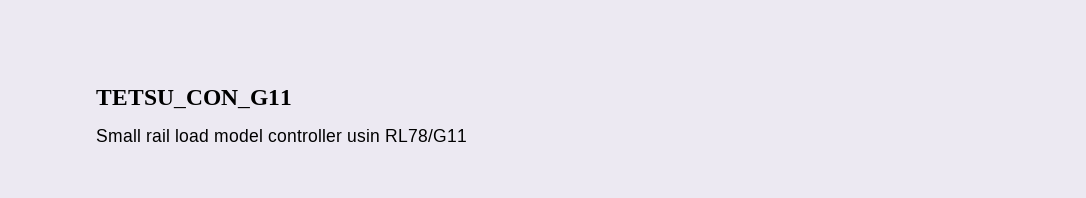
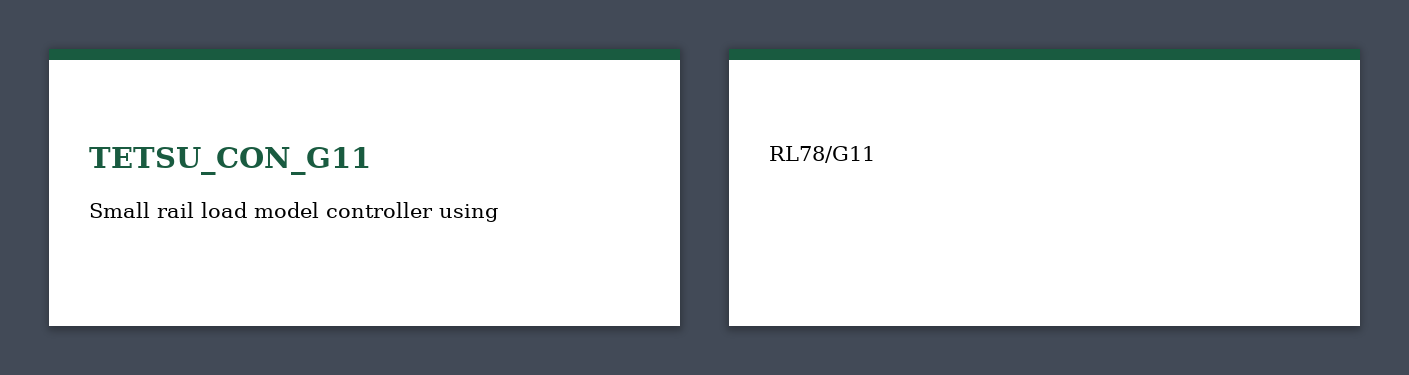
- Small rail load model controller usin RL78/G11
+ Small rail load model controller using RL78/G11

